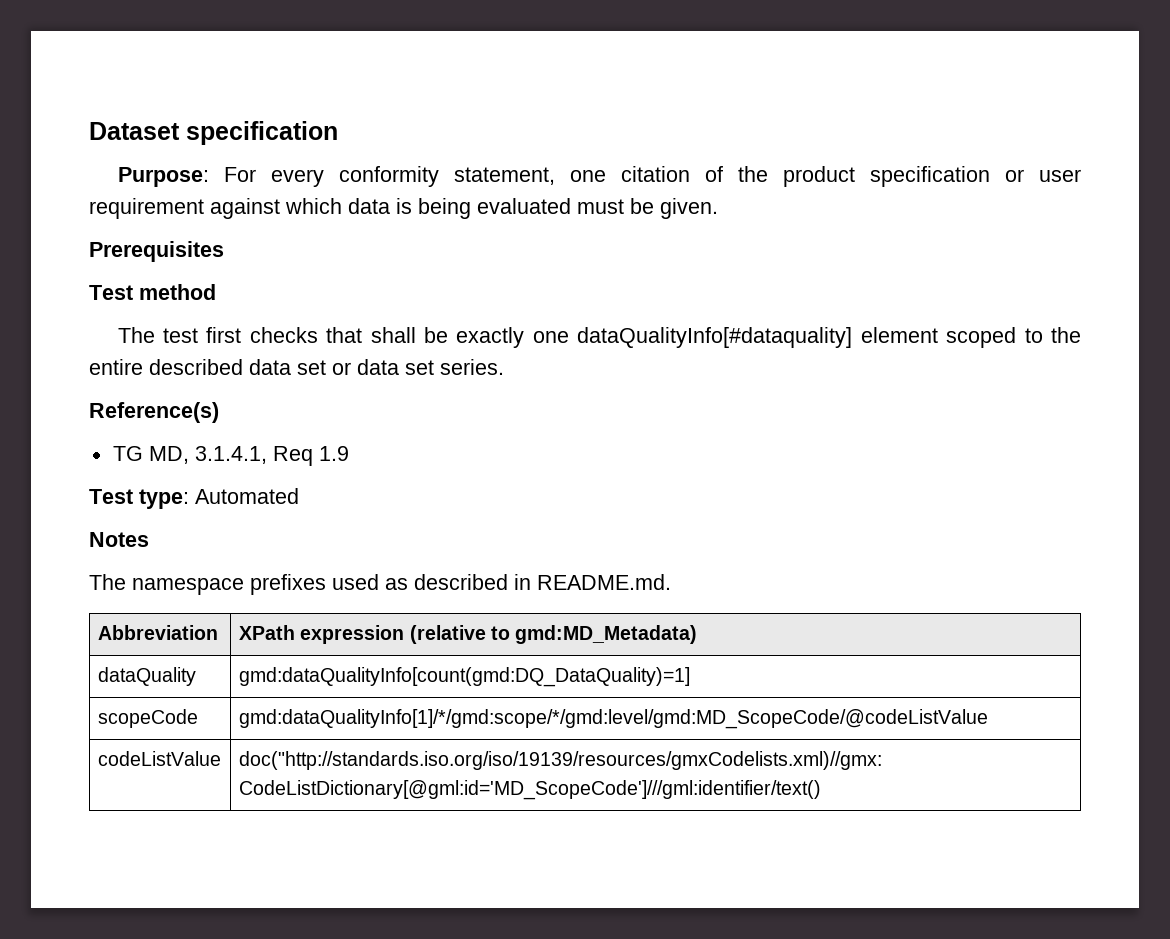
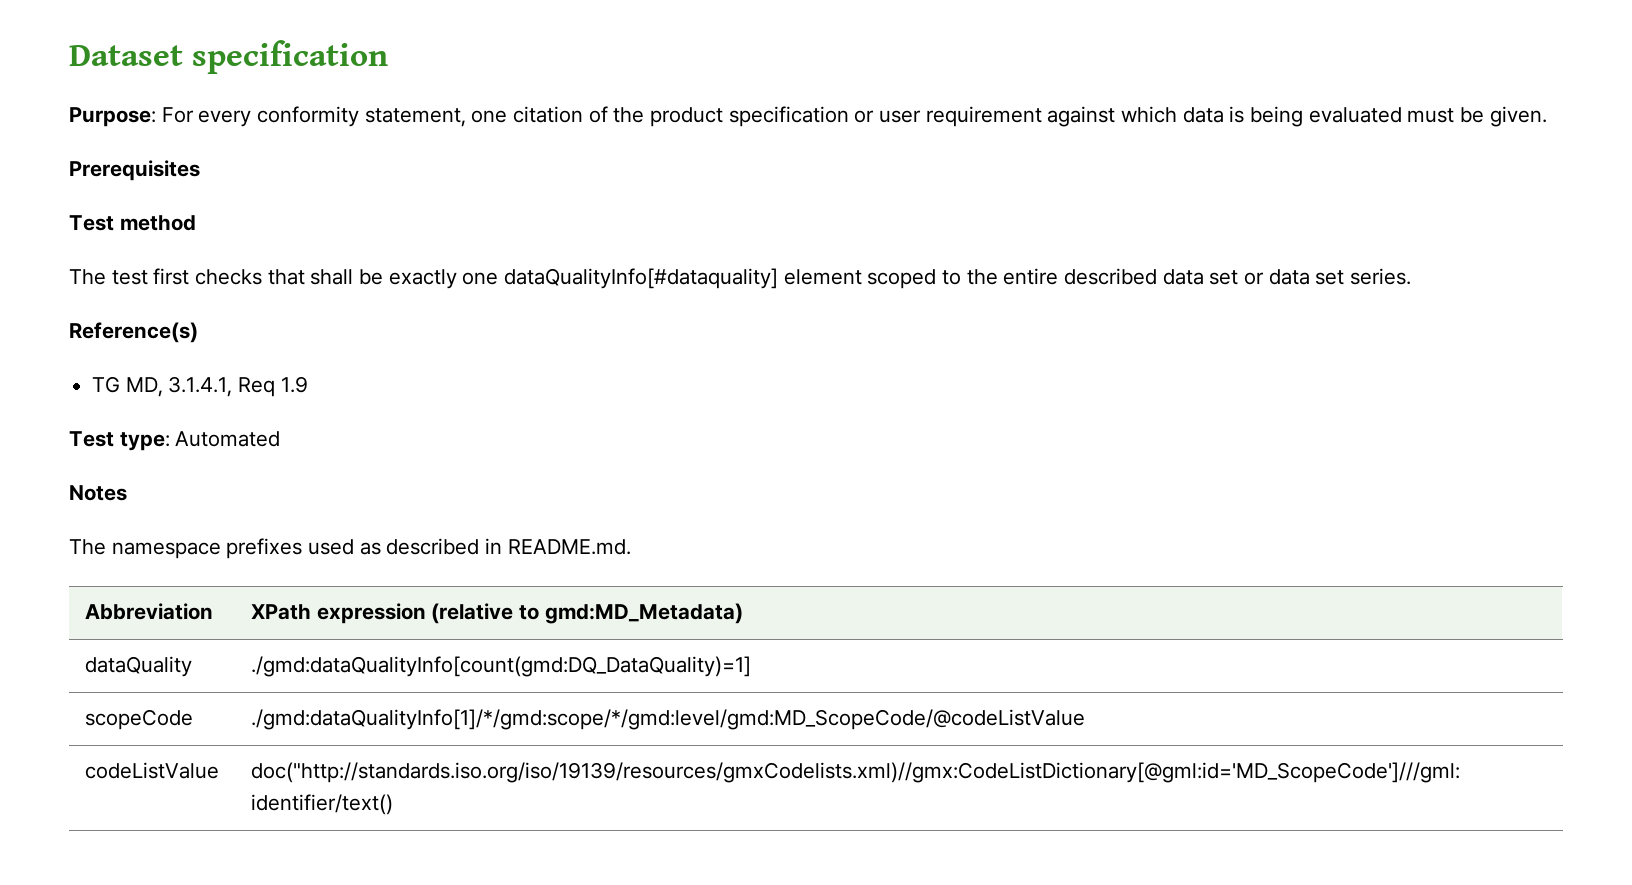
- dataQuality | gmd:dataQualityInfo[count(gmd:DQ_DataQuality)=1]
+ dataQuality | ./gmd:dataQualityInfo[count(gmd:DQ_DataQuality)=1]
- scopeCode | gmd:dataQualityInfo[1]/*/gmd:scope/*/gmd:level/gmd:MD_ScopeCode/@codeListValue
+ scopeCode | ./gmd:dataQualityInfo[1]/*/gmd:scope/*/gmd:level/gmd:MD_ScopeCode/@codeListValue

